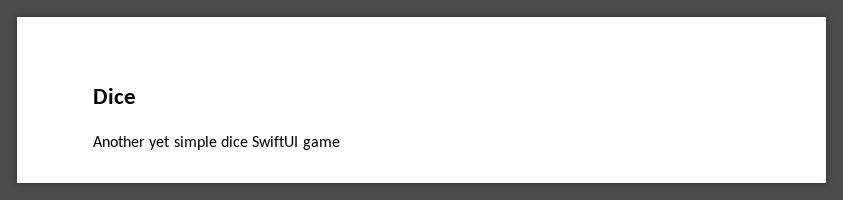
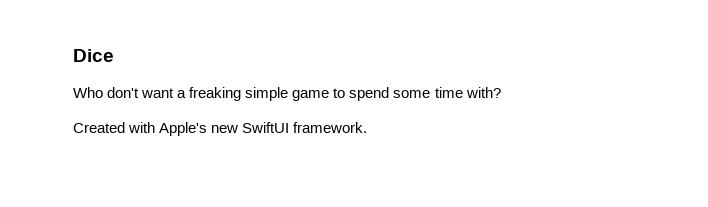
- Another yet simple dice SwiftUI game
+ Who don't want a freaking simple game to spend some time with?
+ Created with Apple's new SwiftUI framework.

